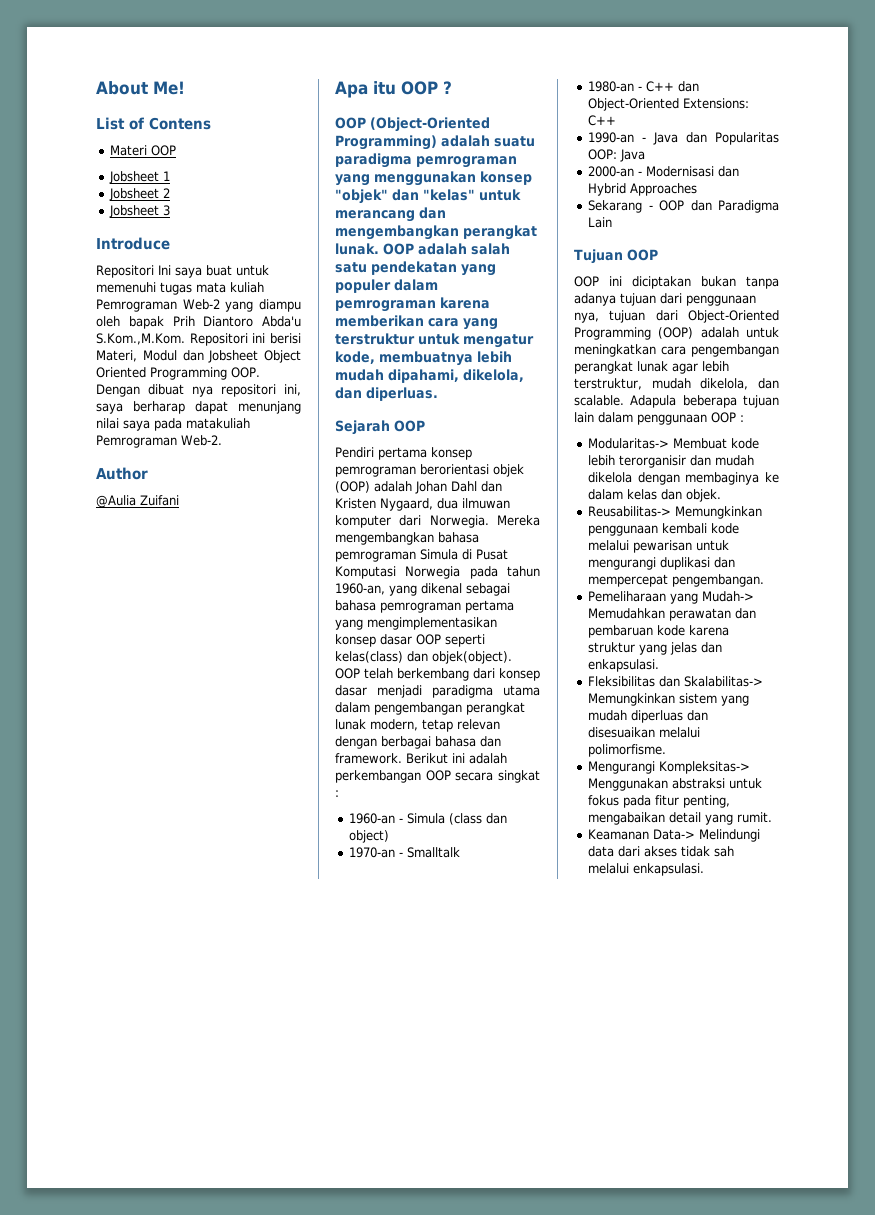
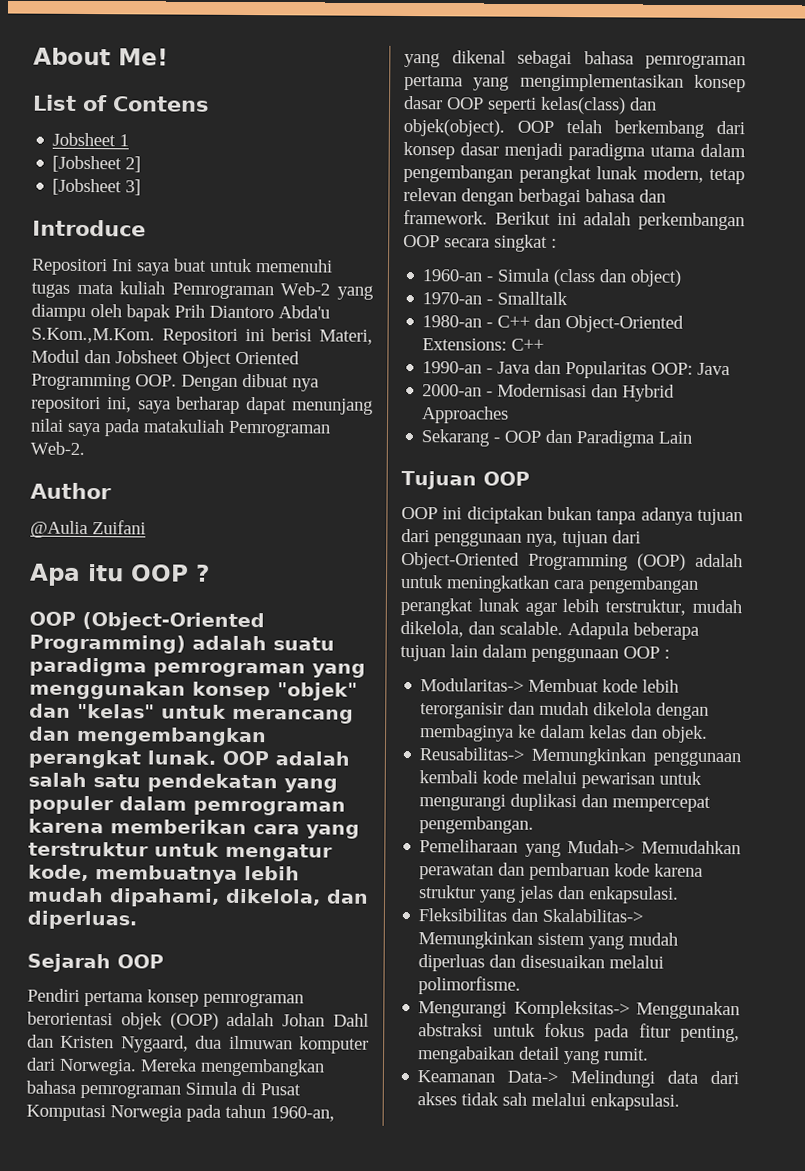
- Materi OOP
- Jobsheet 2
- Jobsheet 3
+ [Jobsheet 2]
+ [Jobsheet 3]

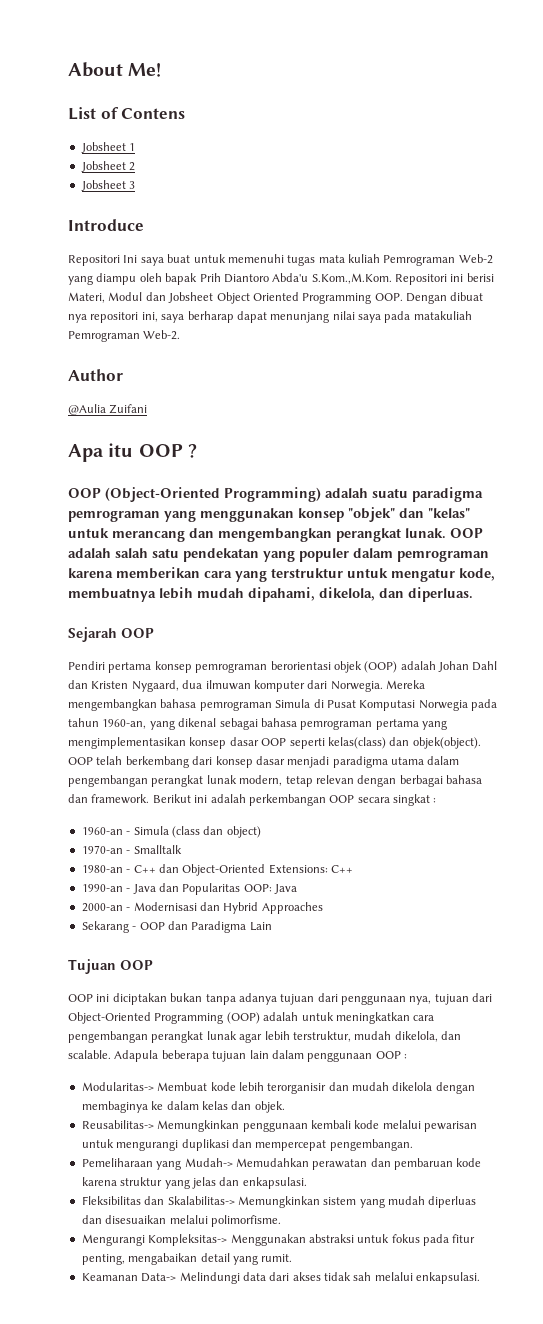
- [Jobsheet 2]
- [Jobsheet 3]
+ Jobsheet 2
+ Jobsheet 3

